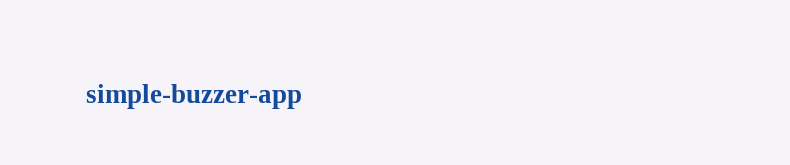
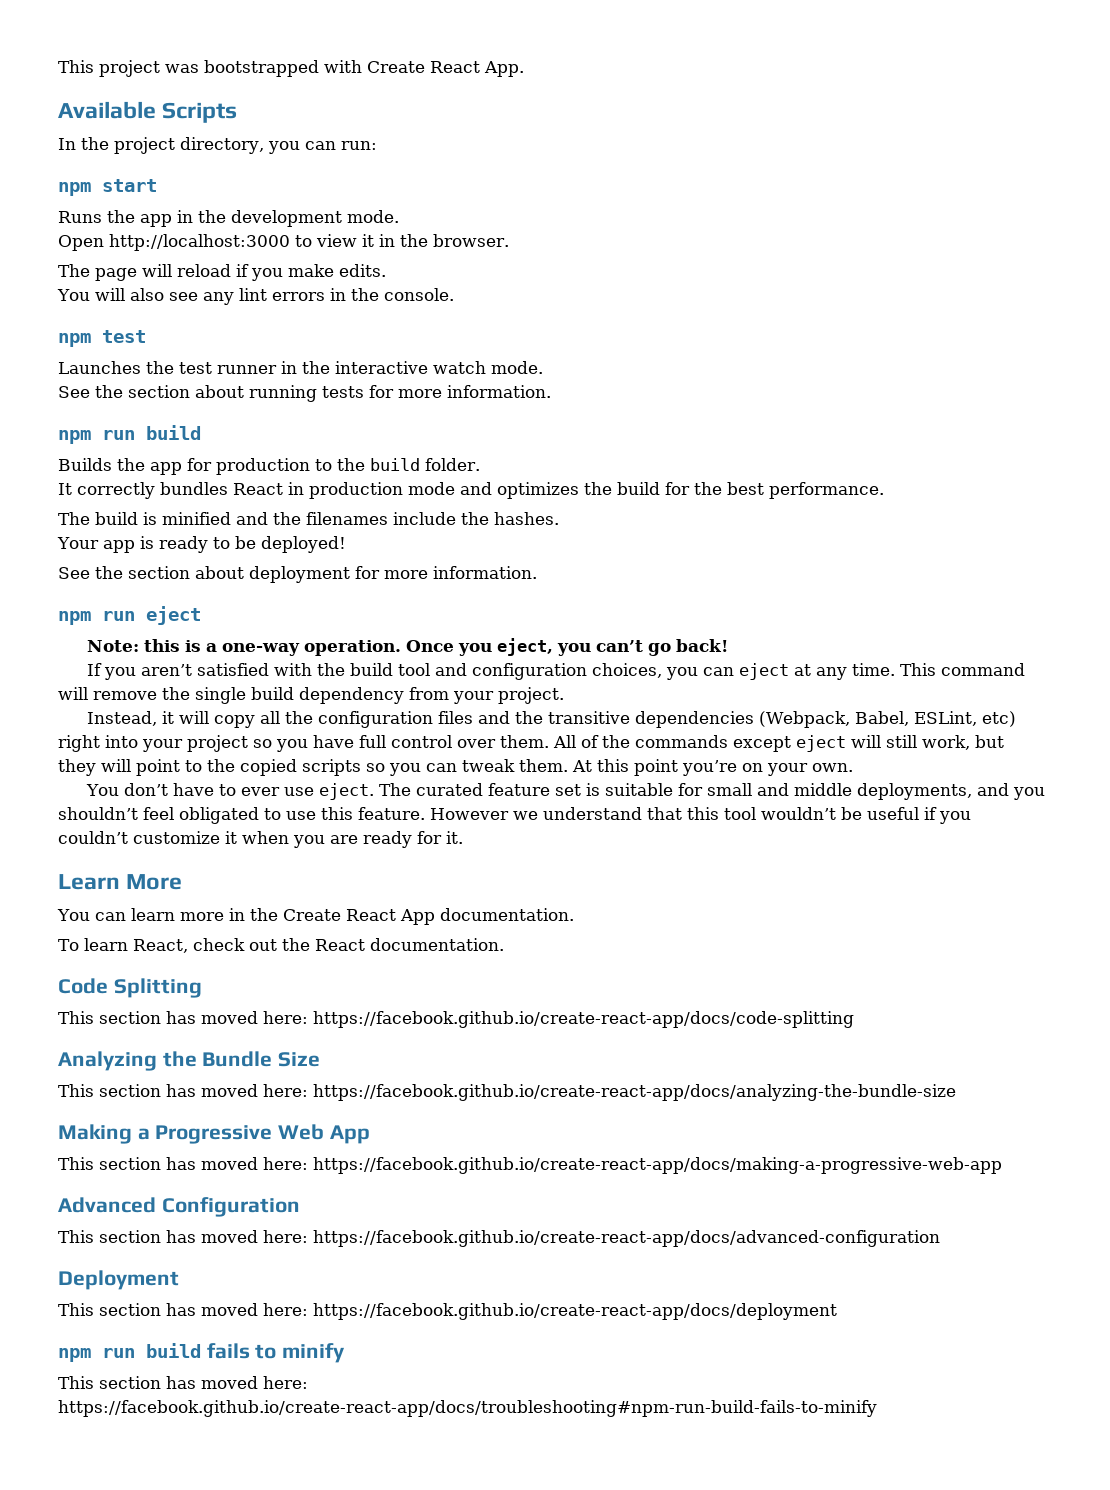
- simple-buzzer-app
+ This project was bootstrapped with Create React App.
+ Available Scripts
+ In the project directory, you can run:
+ npm start
+ Runs the app in the development mode.
+ Open http://localhost:3000 to view it in the browser.
+ The page will reload if you make edits.
+ You will also see any lint errors in the console.
+ npm test
+ Launches the test runner in the interactive watch mode.
+ See the section about running tests for more information.
+ npm run build
+ Builds the app for production to the build folder.
+ It correctly bundles React in production mode and optimizes the build for the best performance.
+ The build is minified and the filenames include the hashes.
+ Your app is ready to be deployed!
+ See the section about deployment for more information.
+ npm run eject
+ Note: this is a one-way operation. Once you eject, you can’t go back!
+ If you aren’t satisfied with the build tool and configuration choices, you can eject at any time. This command will remove the single build dependency from your project.
+ Instead, it will copy all the configuration files and the transitive dependencies (Webpack, Babel, ESLint, etc) right into your project so you have full control over them. All of the commands except eject will still work, but they will point to the copied scripts so you can tweak them. At this point you’re on your own.
+ You don’t have to ever use eject. The curated feature set is suitable for small and middle deployments, and you shouldn’t feel obligated to use this feature. However we understand that this tool wouldn’t be useful if you couldn’t customize it when you are ready for it.
+ Learn More
+ You can learn more in the Create React App documentation.
+ To learn React, check out the React documentation.
+ Code Splitting
+ This section has moved here: https://facebook.github.io/create-react-app/docs/code-splitting
+ Analyzing the Bundle Size
+ This section has moved here: https://facebook.github.io/create-react-app/docs/analyzing-the-bundle-size
+ Making a Progressive Web App
+ This section has moved here: https://facebook.github.io/create-react-app/docs/making-a-progressive-web-app
+ Advanced Configuration
+ This section has moved here: https://facebook.github.io/create-react-app/docs/advanced-configuration
+ Deployment
+ This section has moved here: https://facebook.github.io/create-react-app/docs/deployment
+ npm run build fails to minify
+ This section has moved here: https://facebook.github.io/create-react-app/docs/troubleshooting#npm-run-build-fails-to-minify

